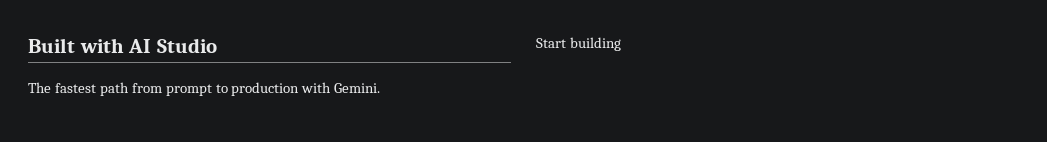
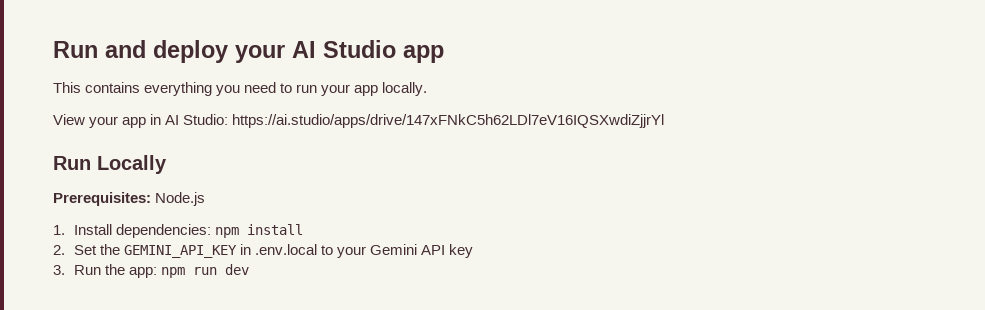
- Built with AI Studio
- The fastest path from prompt to production with Gemini.
- Start building
+ Run and deploy your AI Studio app
+ This contains everything you need to run your app locally.
+ View your app in AI Studio: https://ai.studio/apps/drive/147xFNkC5h62LDl7eV16IQSXwdiZjjrYl
+ Run Locally
+ Prerequisites: Node.js
+ 1. Install dependencies: npm install
+ 2. Set the GEMINI_API_KEY in .env.local to your Gemini API key
+ 3. Run the app: npm run dev

